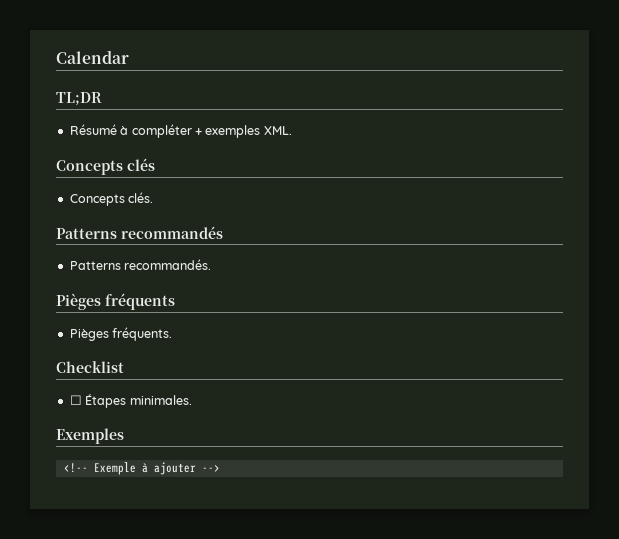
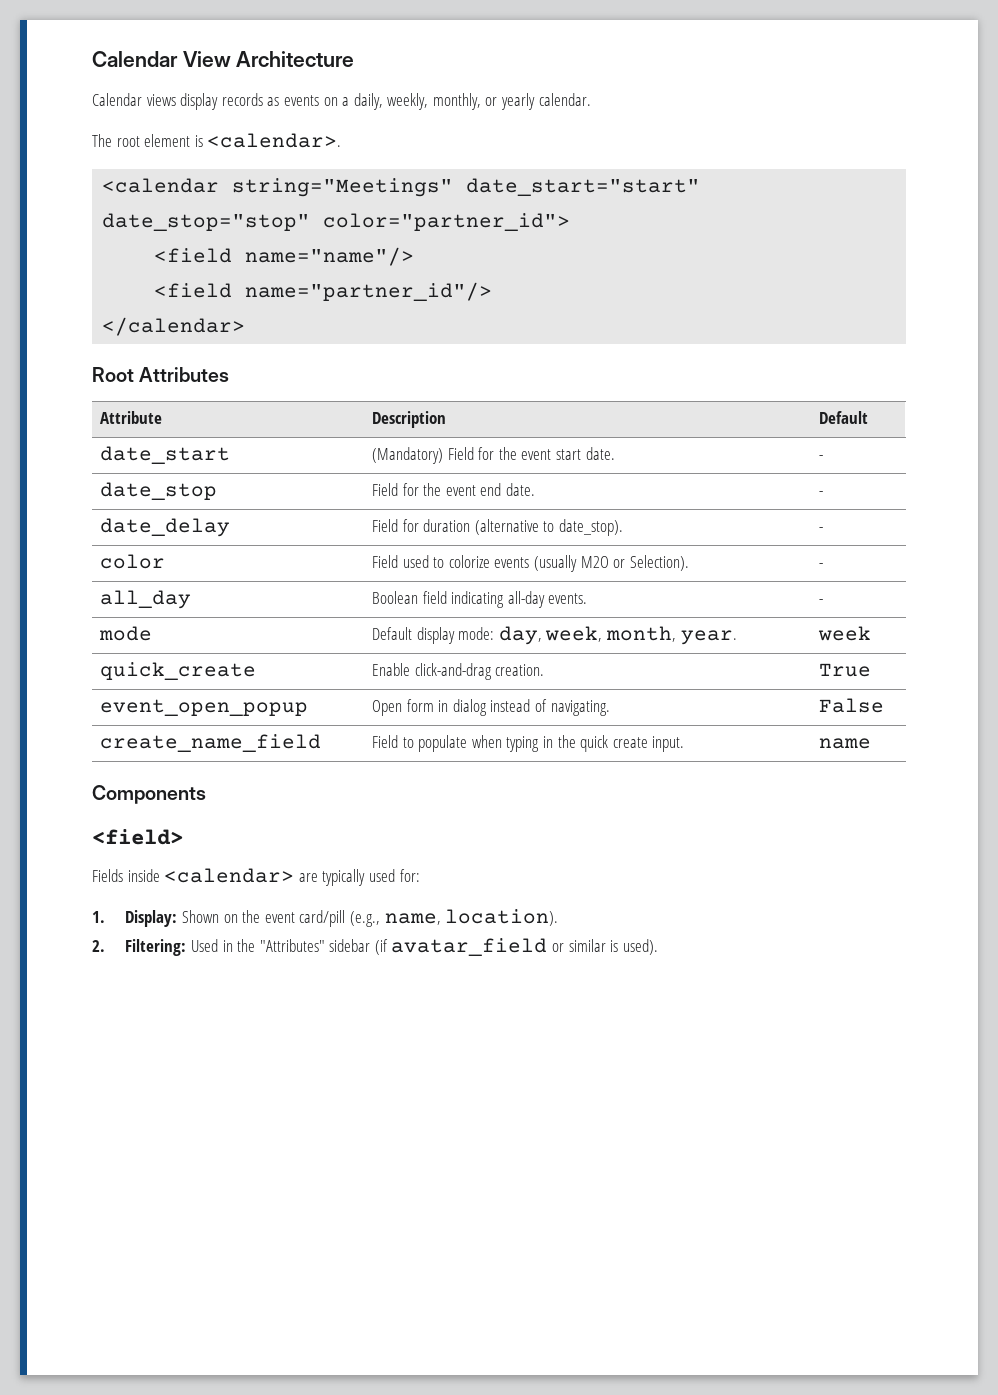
- Calendar
- TL;DR
- Résumé à compléter + exemples XML.
- Concepts clés
- Concepts clés.
- Patterns recommandés
- Patterns recommandés.
- Pièges fréquents
- Pièges fréquents.
- Checklist
- ☐ Étapes minimales.
- Exemples
- <!-- Exemple à ajouter -->
+ Calendar View Architecture
+ Calendar views display records as events on a daily, weekly, monthly, or yearly calendar.
+ The root element is <calendar>.
+ <calendar string="Meetings" date_start="start" date_stop="stop" color="partner_id">
+ <field name="name"/>
+ <field name="partner_id"/>
+ </calendar>
+ Root Attributes
+ Attribute | Description | Default
+ date_start | (Mandatory) Field for the event start date. | -
+ date_stop | Field for the event end date. | -
+ date_delay | Field for duration (alternative to date_stop). | -
+ color | Field used to colorize events (usually M2O or Selection). | -
+ all_day | Boolean field indicating all-day events. | -
+ mode | Default display mode: day, week, month, year. | week
+ quick_create | Enable click-and-drag creation. | True
+ event_open_popup | Open form in dialog instead of navigating. | False
+ create_name_field | Field to populate when typing in the quick create input. | name
+ Components
+ <field>
+ Fields inside <calendar> are typically used for:
+ 1. Display: Shown on the event card/pill (e.g., name, location).
+ 2. Filtering: Used in the "Attributes" sidebar (if avatar_field or similar is used).

